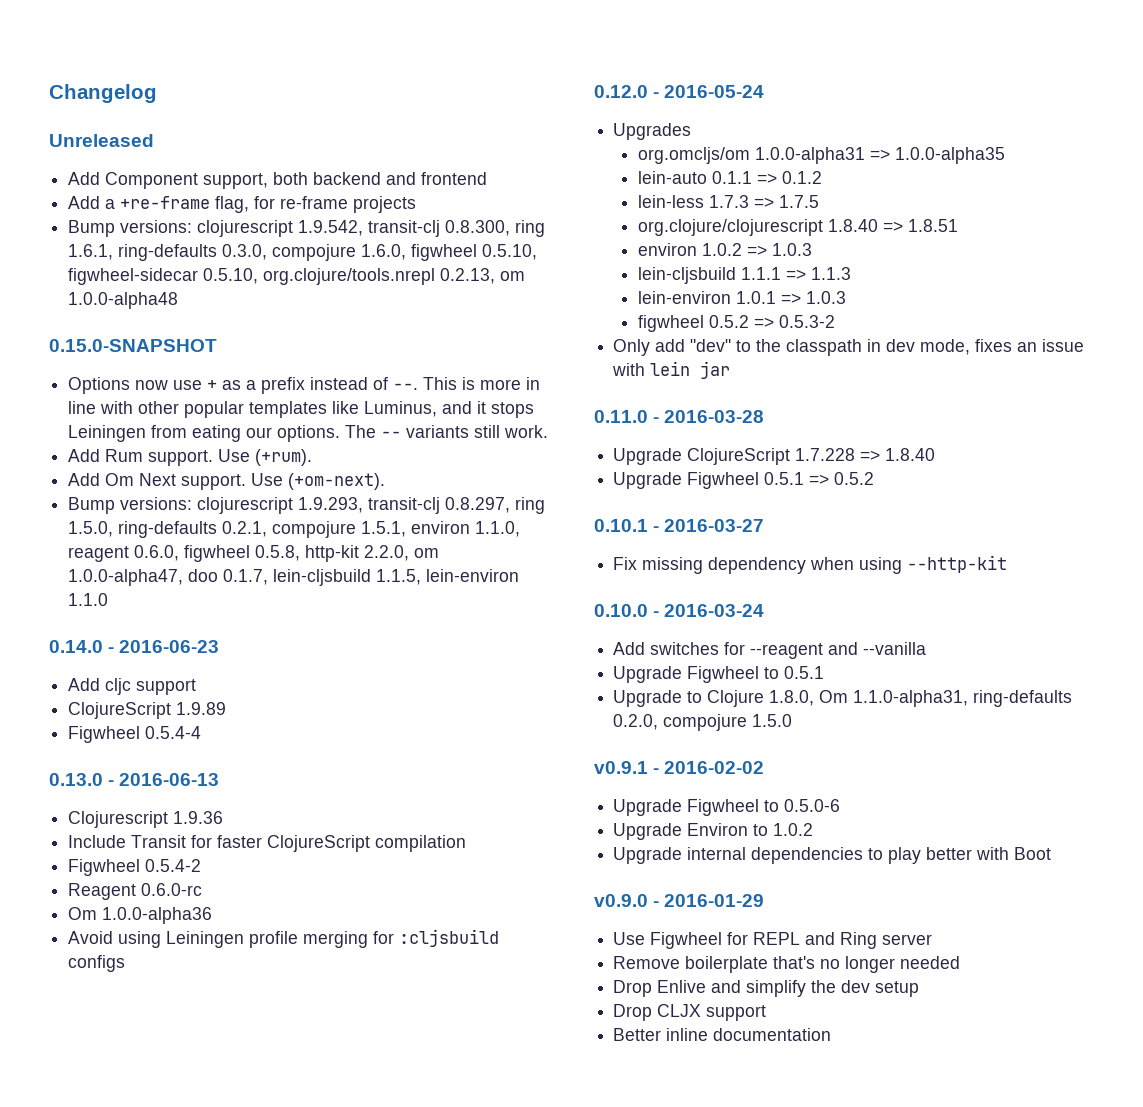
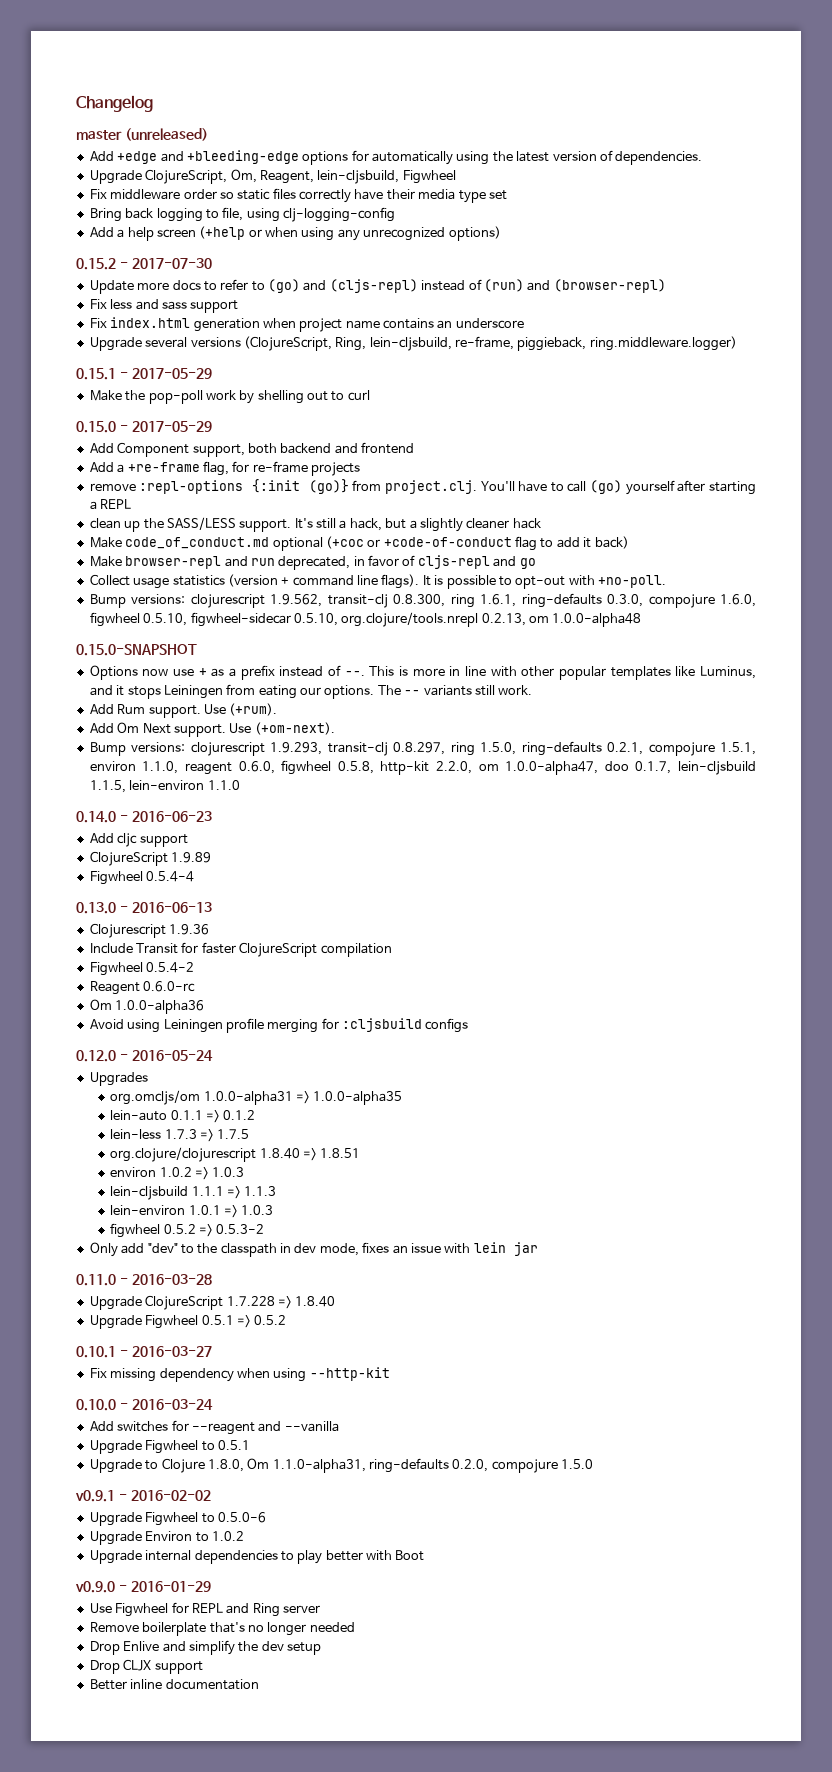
- Unreleased
+ master (unreleased)
+ Add +edge and +bleeding-edge options for automatically using the latest version of dependencies.
+ Upgrade ClojureScript, Om, Reagent, lein-cljsbuild, Figwheel
+ Fix middleware order so static files correctly have their media type set
+ Bring back logging to file, using clj-logging-config
+ Add a help screen (+help or when using any unrecognized options)
+ 0.15.2 - 2017-07-30
+ Update more docs to refer to (go) and (cljs-repl) instead of (run) and (browser-repl)
+ Fix less and sass support
+ Fix index.html generation when project name contains an underscore
+ Upgrade several versions (ClojureScript, Ring, lein-cljsbuild, re-frame, piggieback, ring.middleware.logger)
+ 0.15.1 - 2017-05-29
+ Make the pop-poll work by shelling out to curl
+ 0.15.0 - 2017-05-29
- Bump versions: clojurescript 1.9.542, transit-clj 0.8.300, ring 1.6.1, ring-defaults 0.3.0, compojure 1.6.0, figwheel 0.5.10, figwheel-sidecar 0.5.10, org.clojure/tools.nrepl 0.2.13, om 1.0.0-alpha48
+ remove :repl-options {:init (go)} from project.clj. You'll have to call (go) yourself after starting a REPL
+ clean up the SASS/LESS support. It's still a hack, but a slightly cleaner hack
+ Make code_of_conduct.md optional (+coc or +code-of-conduct flag to add it back)
+ Make browser-repl and run deprecated, in favor of cljs-repl and go
+ Collect usage statistics (version + command line flags). It is possible to opt-out with +no-poll.
+ Bump versions: clojurescript 1.9.562, transit-clj 0.8.300, ring 1.6.1, ring-defaults 0.3.0, compojure 1.6.0, figwheel 0.5.10, figwheel-sidecar 0.5.10, org.clojure/tools.nrepl 0.2.13, om 1.0.0-alpha48

